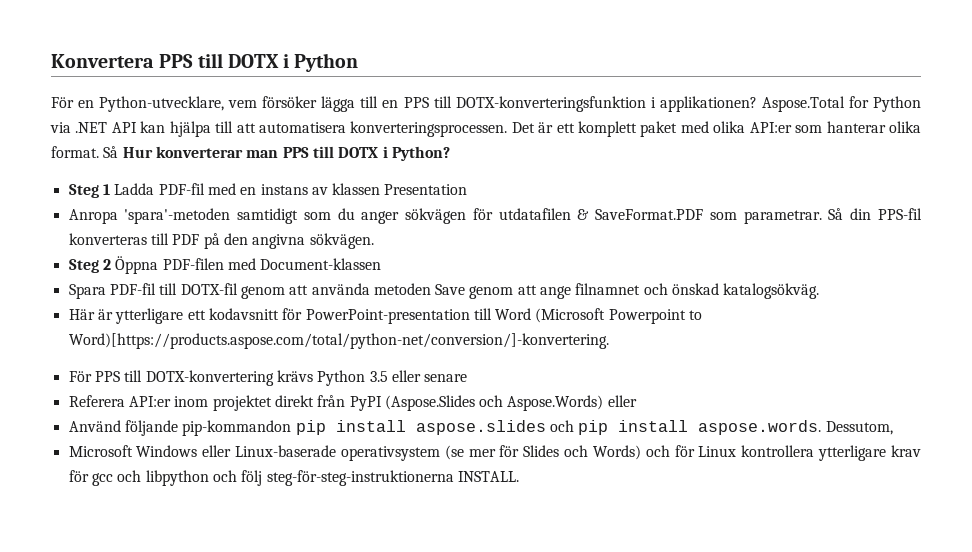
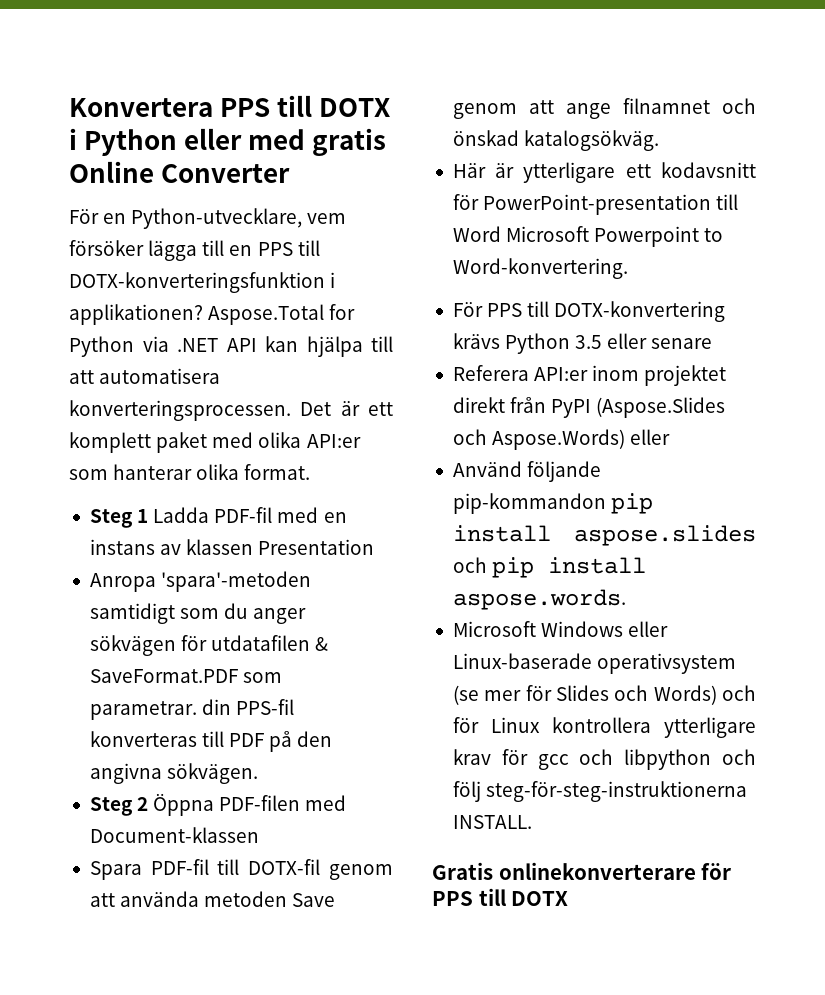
- Konvertera PPS till DOTX i Python
+ Konvertera PPS till DOTX i Python eller med gratis Online Converter
- Så Hur konverterar man PPS till DOTX i Python?
- Anropa 'spara'-metoden samtidigt som du anger sökvägen för utdatafilen & SaveFormat.PDF som parametrar. Så din PPS-fil konverteras till PDF på den angivna sökvägen.
+ Anropa 'spara'-metoden samtidigt som du anger sökvägen för utdatafilen & SaveFormat.PDF som parametrar. din PPS-fil konverteras till PDF på den angivna sökvägen.
- Här är ytterligare ett kodavsnitt för PowerPoint-presentation till Word (Microsoft Powerpoint to Word)[https://products.aspose.com/total/python-net/conversion/]-konvertering.
+ Här är ytterligare ett kodavsnitt för PowerPoint-presentation till Word Microsoft Powerpoint to Word-konvertering.
- Använd följande pip-kommandon pip install aspose.slides och pip install aspose.words. Dessutom,
+ Använd följande pip-kommandon pip install aspose.slides och pip install aspose.words.
+ Gratis onlinekonverterare för PPS till DOTX

